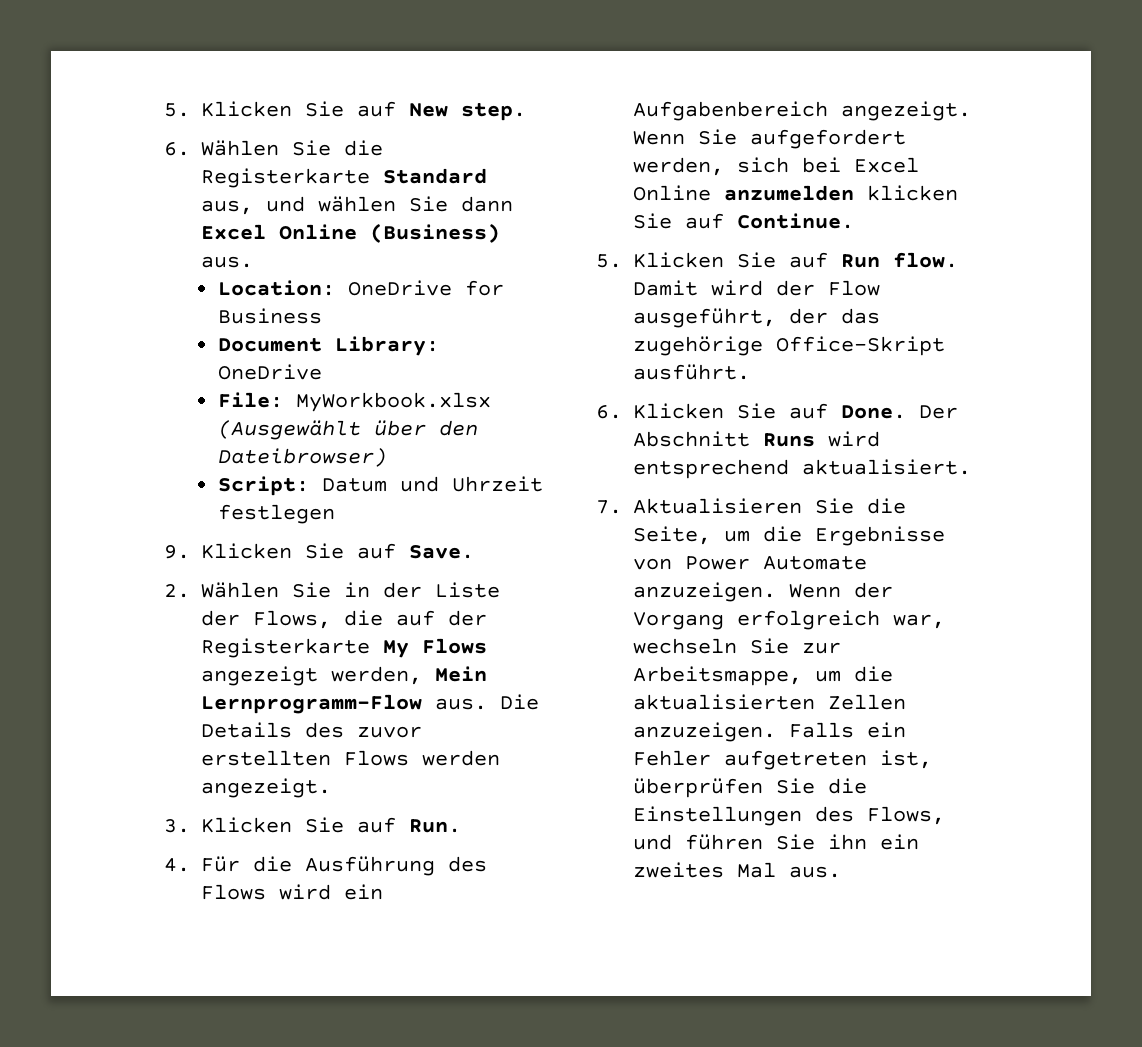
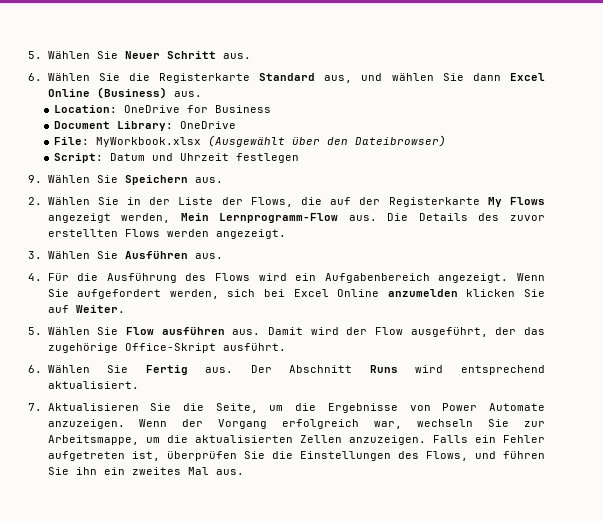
- 5. Klicken Sie auf New step.
+ 5. Wählen Sie Neuer Schritt aus.
- 9. Klicken Sie auf Save.
+ 9. Wählen Sie Speichern aus.
- 3. Klicken Sie auf Run.
+ 3. Wählen Sie Ausführen aus.
- Wenn Sie aufgefordert werden, sich bei Excel Online anzumelden klicken Sie auf Continue.
- 5. Klicken Sie auf Run flow.
+ Wenn Sie aufgefordert werden, sich bei Excel Online anzumelden klicken Sie auf Weiter.
+ 5. Wählen Sie Flow ausführen aus.
- 6. Klicken Sie auf Done.
+ 6. Wählen Sie Fertig aus.

